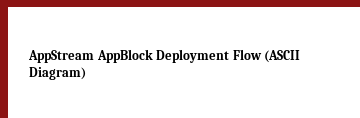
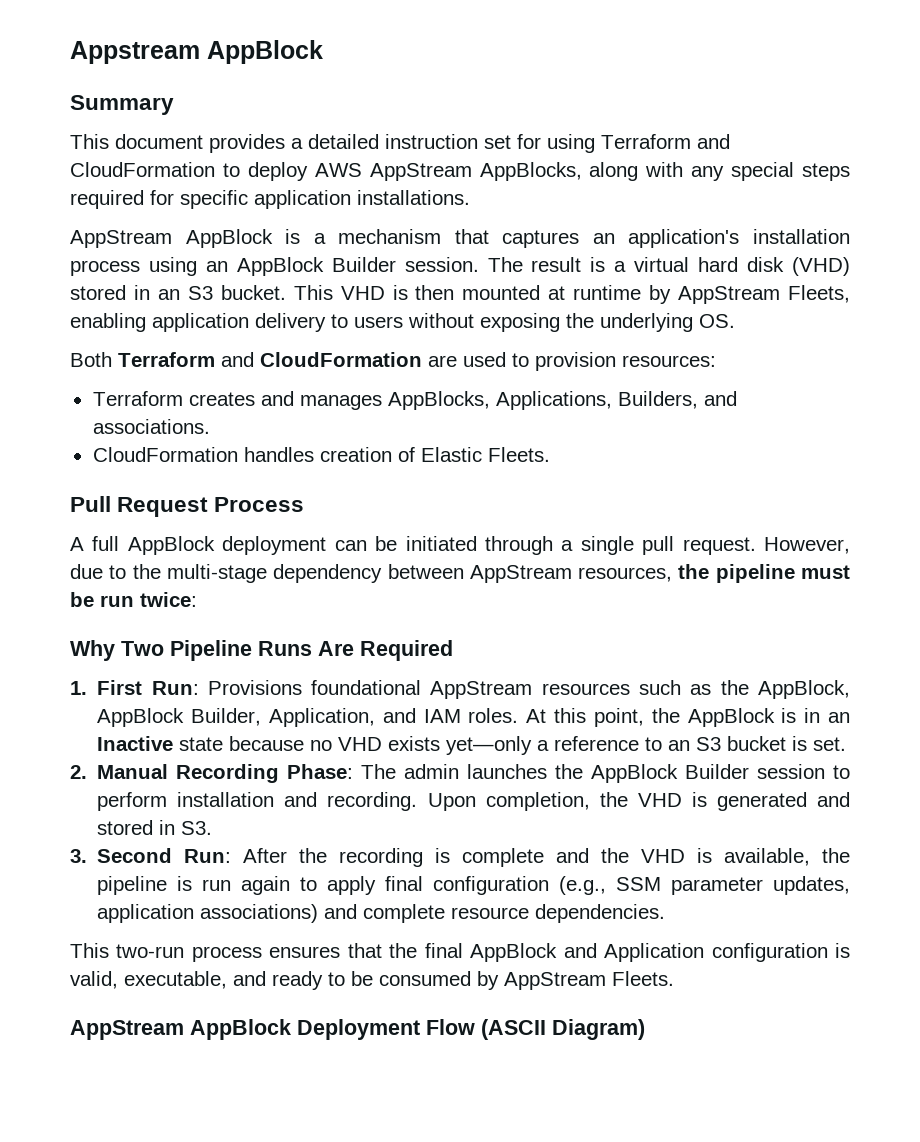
+ Appstream AppBlock
+ Summary
+ This document provides a detailed instruction set for using Terraform and CloudFormation to deploy AWS AppStream AppBlocks, along with any special steps required for specific application installations.
+ AppStream AppBlock is a mechanism that captures an application's installation process using an AppBlock Builder session. The result is a virtual hard disk (VHD) stored in an S3 bucket. This VHD is then mounted at runtime by AppStream Fleets, enabling application delivery to users without exposing the underlying OS.
+ Both Terraform and CloudFormation are used to provision resources:
+ Terraform creates and manages AppBlocks, Applications, Builders, and associations.
+ CloudFormation handles creation of Elastic Fleets.
+ Pull Request Process
+ A full AppBlock deployment can be initiated through a single pull request. However, due to the multi-stage dependency between AppStream resources, the pipeline must be run twice:
+ Why Two Pipeline Runs Are Required
+ 1. First Run: Provisions foundational AppStream resources such as the AppBlock, AppBlock Builder, Application, and IAM roles. At this point, the AppBlock is in an Inactive state because no VHD exists yet—only a reference to an S3 bucket is set.
+ 2. Manual Recording Phase: The admin launches the AppBlock Builder session to perform installation and recording. Upon completion, the VHD is generated and stored in S3.
+ 3. Second Run: After the recording is complete and the VHD is available, the pipeline is run again to apply final configuration (e.g., SSM parameter updates, application associations) and complete resource dependencies.
+ This two-run process ensures that the final AppBlock and Application configuration is valid, executable, and ready to be consumed by AppStream Fleets.

